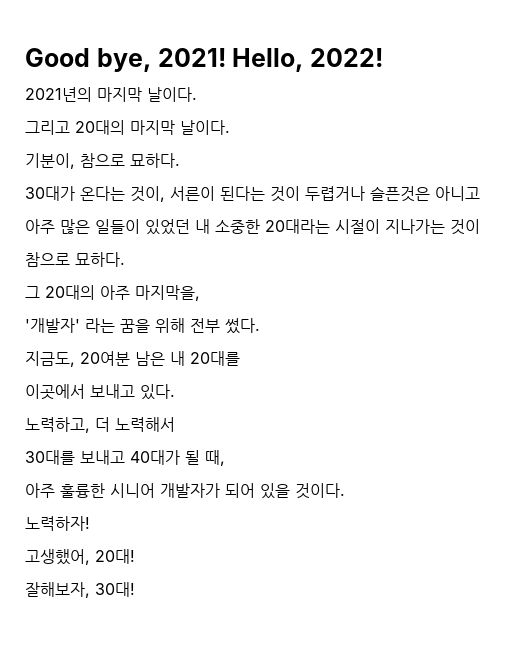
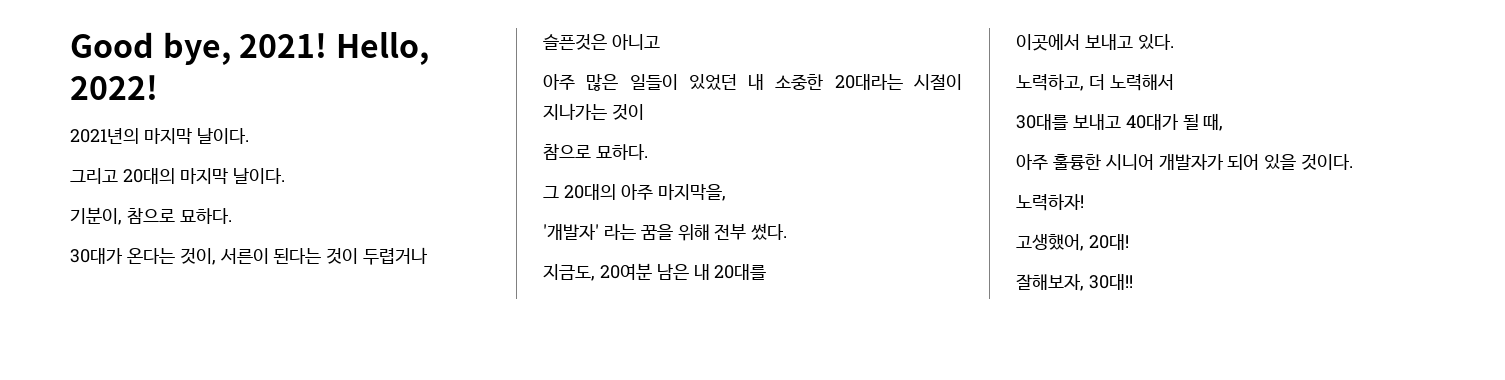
- 잘해보자, 30대!
+ 잘해보자, 30대!!

